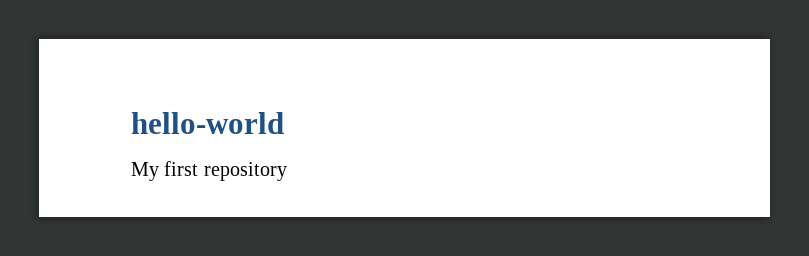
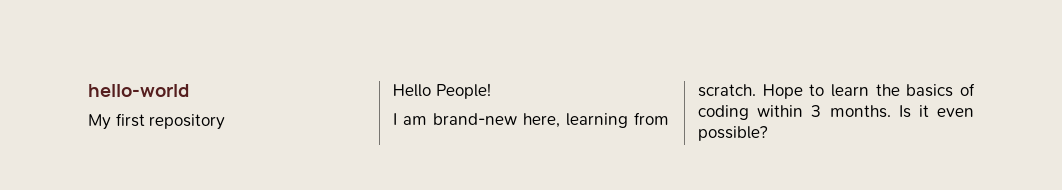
+ Hello People!
+ I am brand-new here, learning from scratch. Hope to learn the basics of coding within 3 months. Is it even possible?

